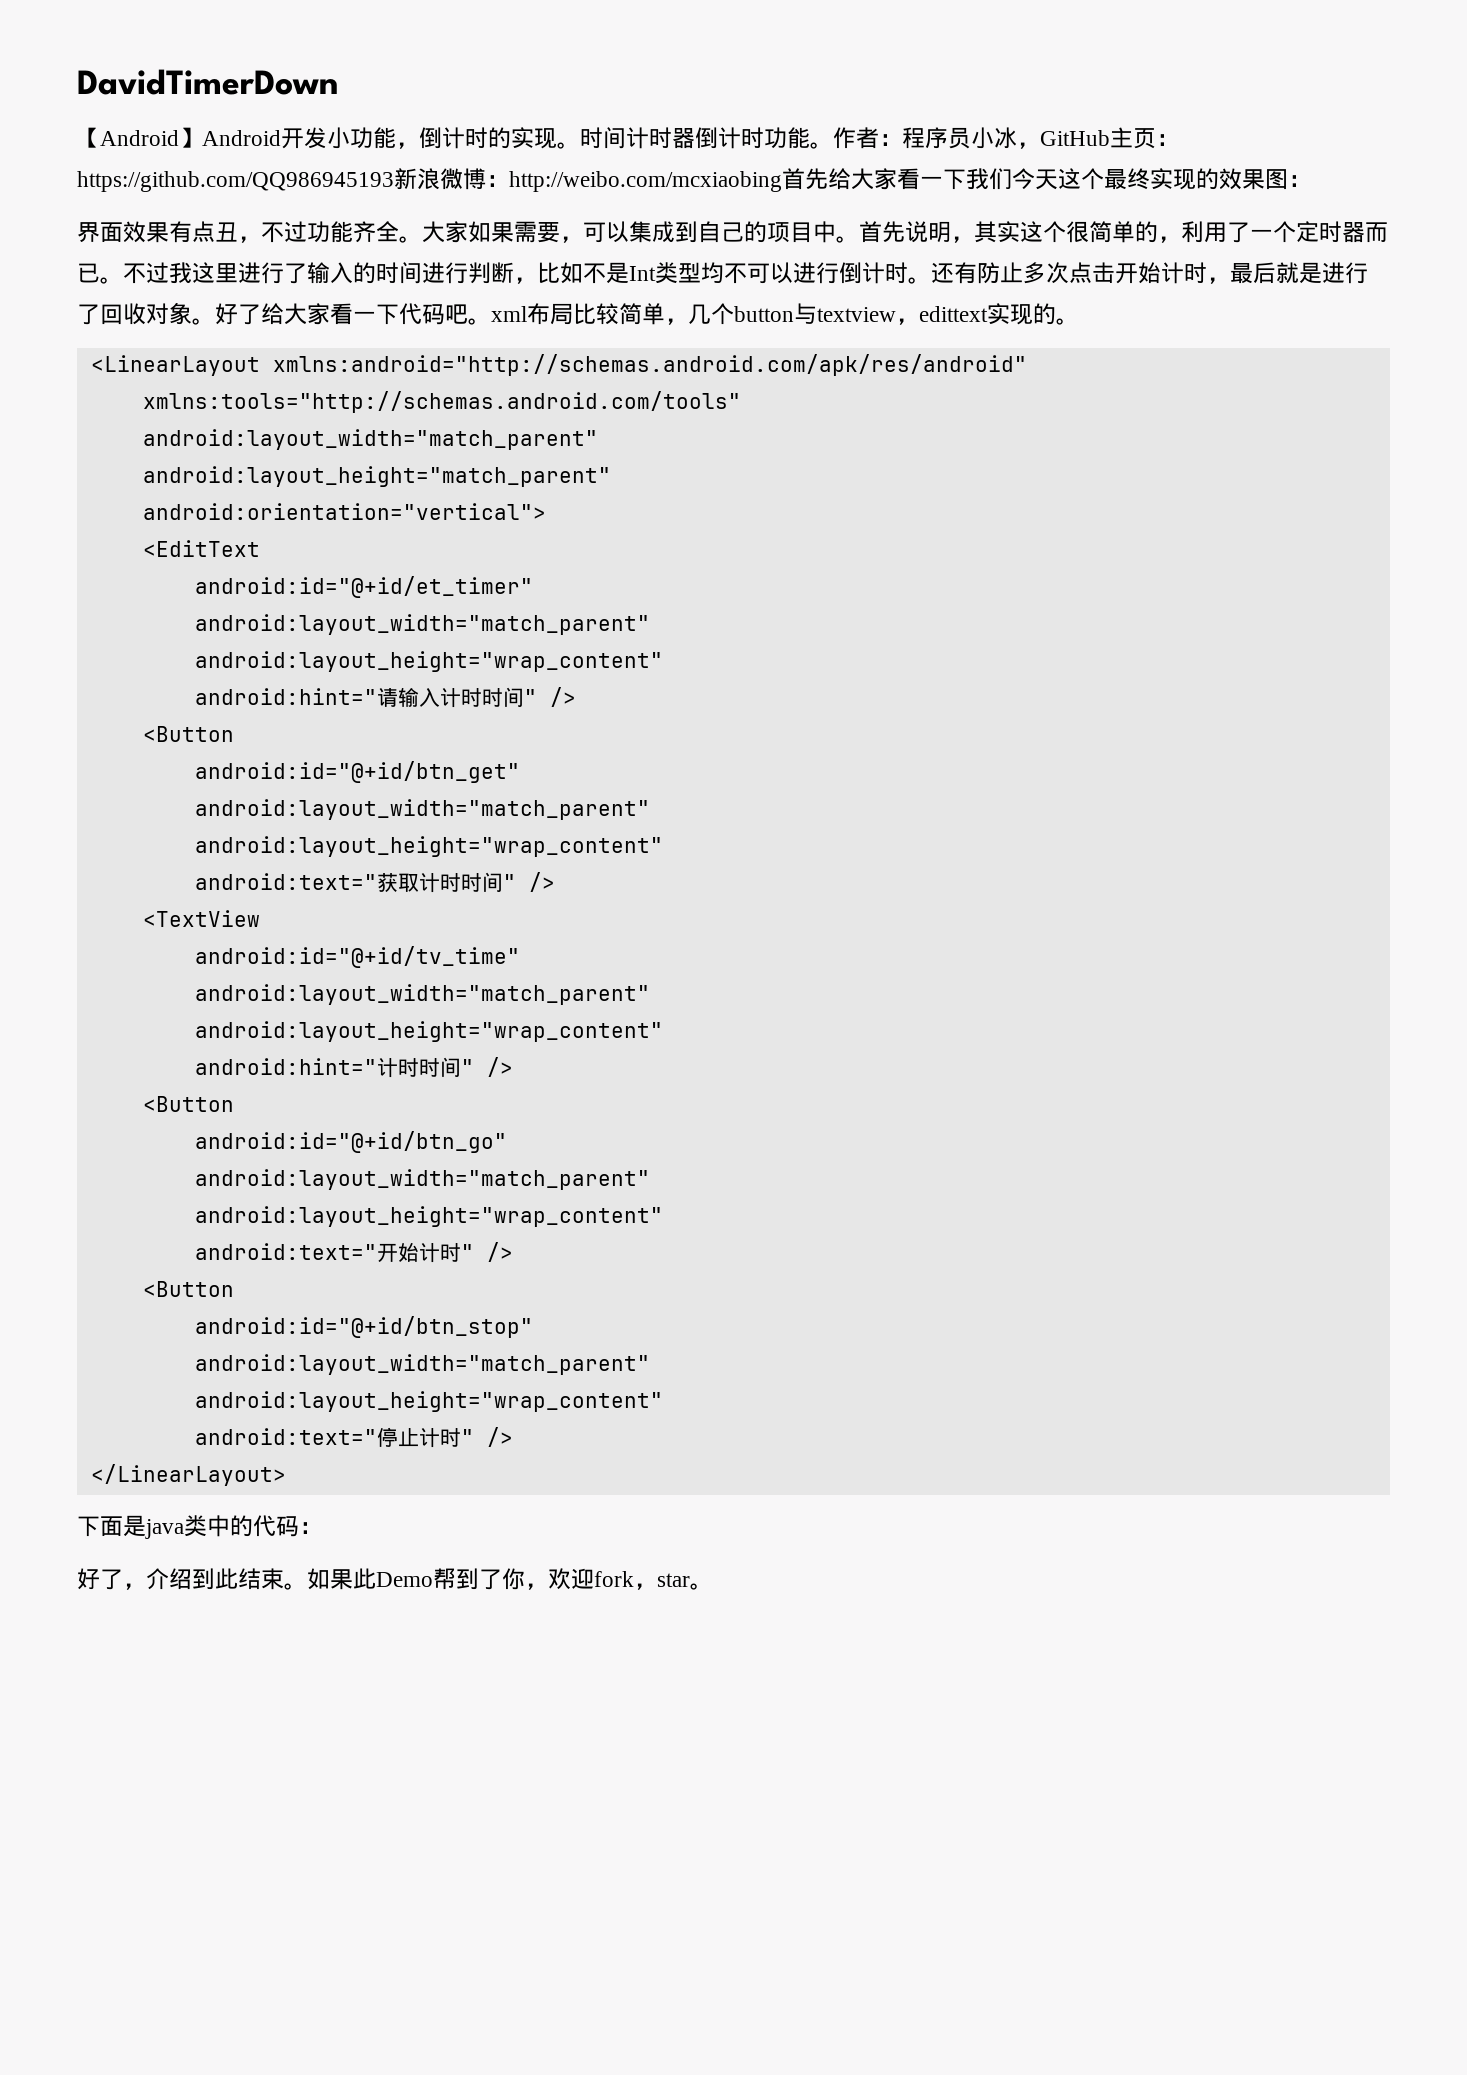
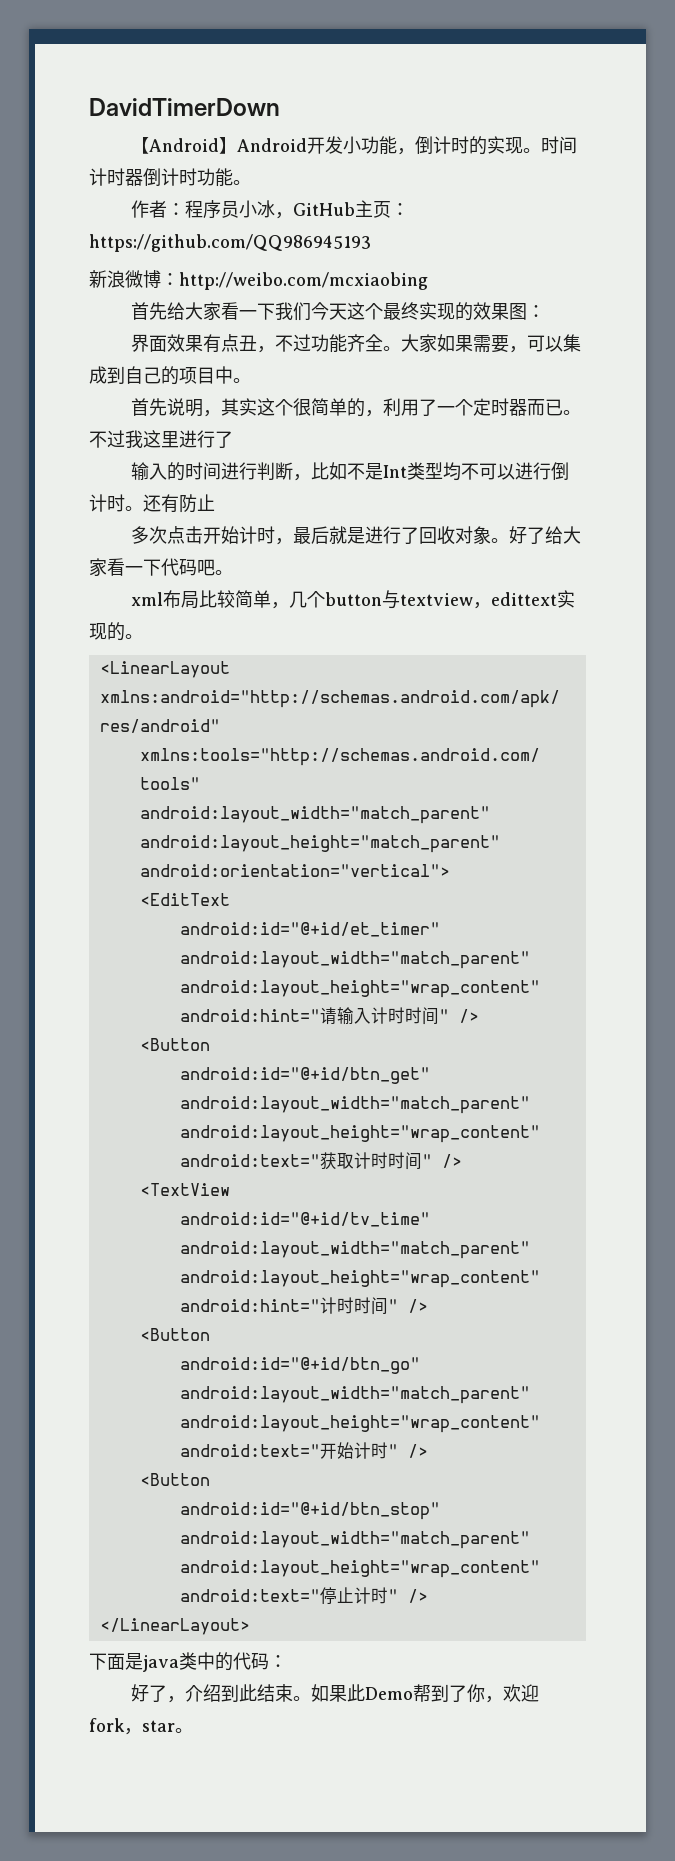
- 时间计时器倒计时功能。作者：程序员小冰，GitHub主页：https://github.com/QQ986945193新浪微博：http://weibo.com/mcxiaobing首先给大家看一下我们今天这个最终实现的效果图：
+ 时间计时器倒计时功能。
+ 作者：程序员小冰，GitHub主页：https://github.com/QQ986945193
+ 新浪微博：http://weibo.com/mcxiaobing
+ 首先给大家看一下我们今天这个最终实现的效果图：
- 大家如果需要，可以集成到自己的项目中。首先说明，其实这个很简单的，利用了一个定时器而已。
+ 大家如果需要，可以集成到自己的项目中。
+ 首先说明，其实这个很简单的，利用了一个定时器而已。
- 不过我这里进行了输入的时间进行判断，比如不是Int类型均不可以进行倒计时。
+ 不过我这里进行了
+ 输入的时间进行判断，比如不是Int类型均不可以进行倒计时。
- 还有防止多次点击开始计时，最后就是进行了回收对象。
+ 还有防止
+ 多次点击开始计时，最后就是进行了回收对象。
- 好了给大家看一下代码吧。xml布局比较简单，几个button与textview，edittext实现的。
+ 好了给大家看一下代码吧。
+ xml布局比较简单，几个button与textview，edittext实现的。

